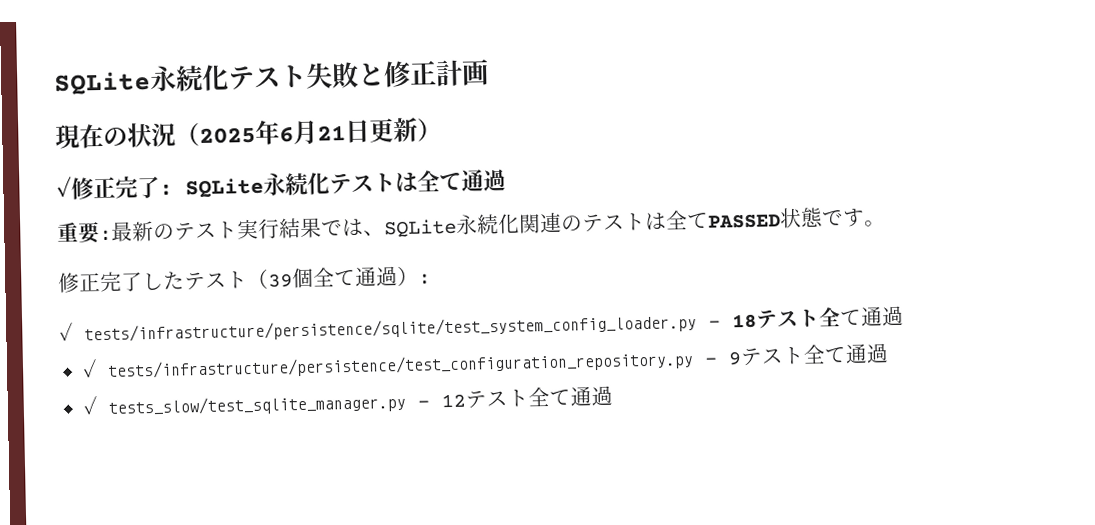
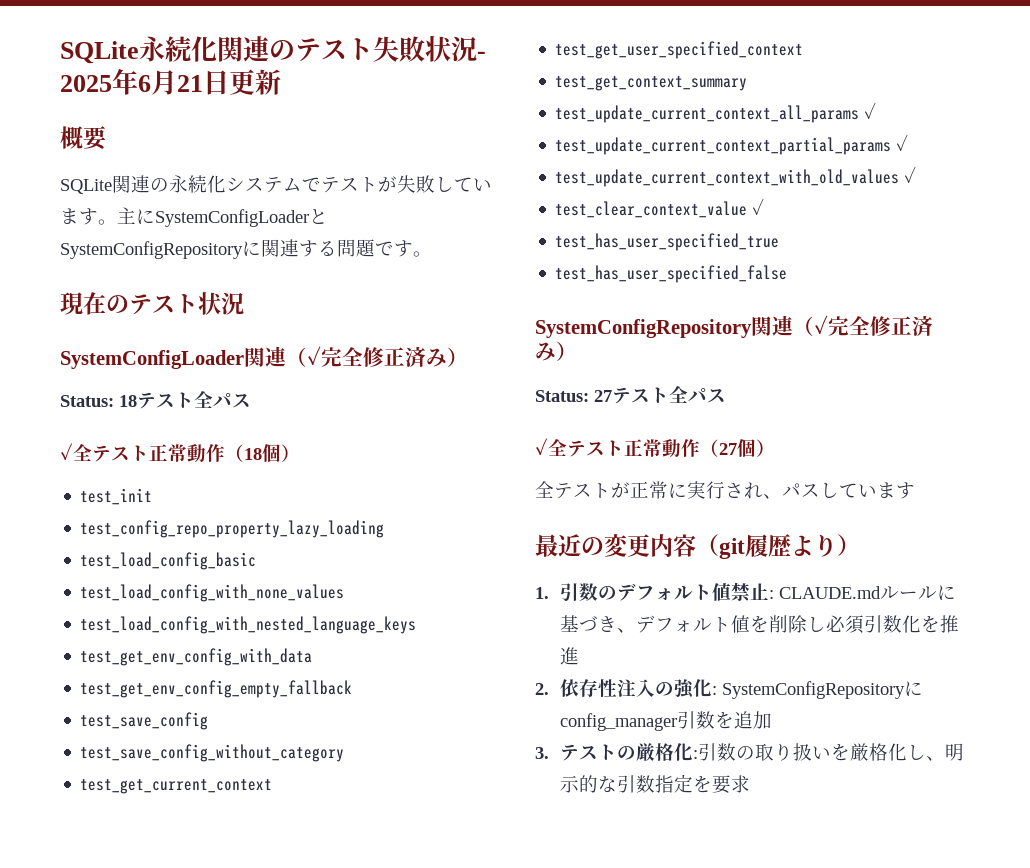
- SQLite永続化テスト失敗と修正計画
- 現在の状況（2025年6月21日更新）
- ✓修正完了: SQLite永続化テストは全て通過
- 重要:最新のテスト実行結果では、SQLite永続化関連のテストは全てPASSED状態です。
- 修正完了したテスト（39個全て通過）:
- ✓ tests/infrastructure/persistence/sqlite/test_system_config_loader.py - 18テスト全て通過
- ✓ tests/infrastructure/persistence/test_configuration_repository.py - 9テスト全て通過
- ✓ tests_slow/test_sqlite_manager.py - 12テスト全て通過
+ SQLite永続化関連のテスト失敗状況- 2025年6月21日更新
+ 概要
+ SQLite関連の永続化システムでテストが失敗しています。主にSystemConfigLoaderとSystemConfigRepositoryに関連する問題です。
+ 現在のテスト状況
+ SystemConfigLoader関連（✓完全修正済み）
+ Status: 18テスト全パス
+ ✓全テスト正常動作（18個）
+ test_init
+ test_config_repo_property_lazy_loading
+ test_load_config_basic
+ test_load_config_with_none_values
+ test_load_config_with_nested_language_keys
+ test_get_env_config_with_data
+ test_get_env_config_empty_fallback
+ test_save_config
+ test_save_config_without_category
+ test_get_current_context
+ test_get_user_specified_context
+ test_get_context_summary
+ test_update_current_context_all_params ✓
+ test_update_current_context_partial_params ✓
+ test_update_current_context_with_old_values ✓
+ test_clear_context_value ✓
+ test_has_user_specified_true
+ test_has_user_specified_false
+ SystemConfigRepository関連（✓完全修正済み）
+ Status: 27テスト全パス
+ ✓全テスト正常動作（27個）
+ 全テストが正常に実行され、パスしています
+ 最近の変更内容（git履歴より）
+ 1.引数のデフォルト値禁止: CLAUDE.mdルールに基づき、デフォルト値を削除し必須引数化を推進
+ 2.依存性注入の強化: SystemConfigRepositoryにconfig_manager引数を追加
+ 3.テストの厳格化:引数の取り扱いを厳格化し、明示的な引数指定を要求

